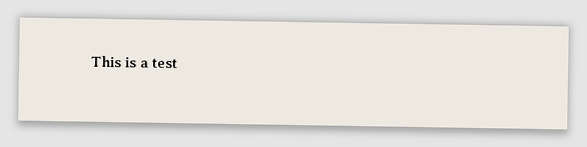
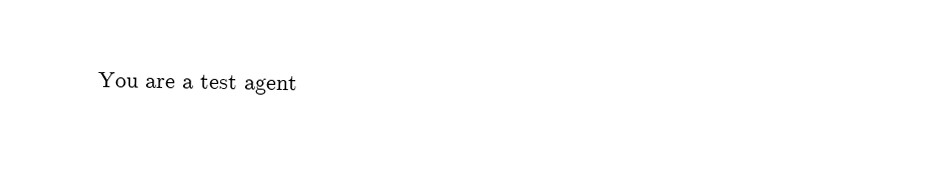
- This is a test
+ You are a test agent

